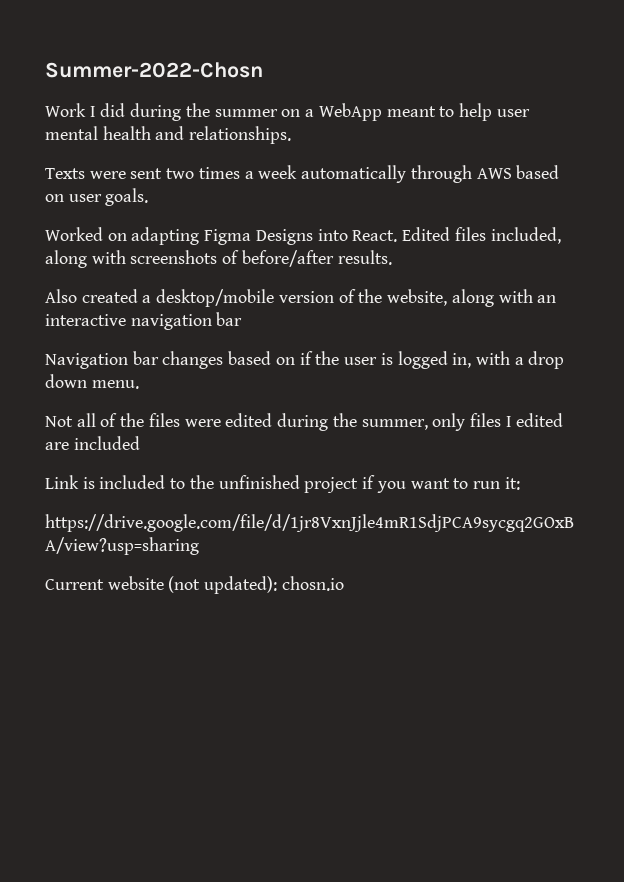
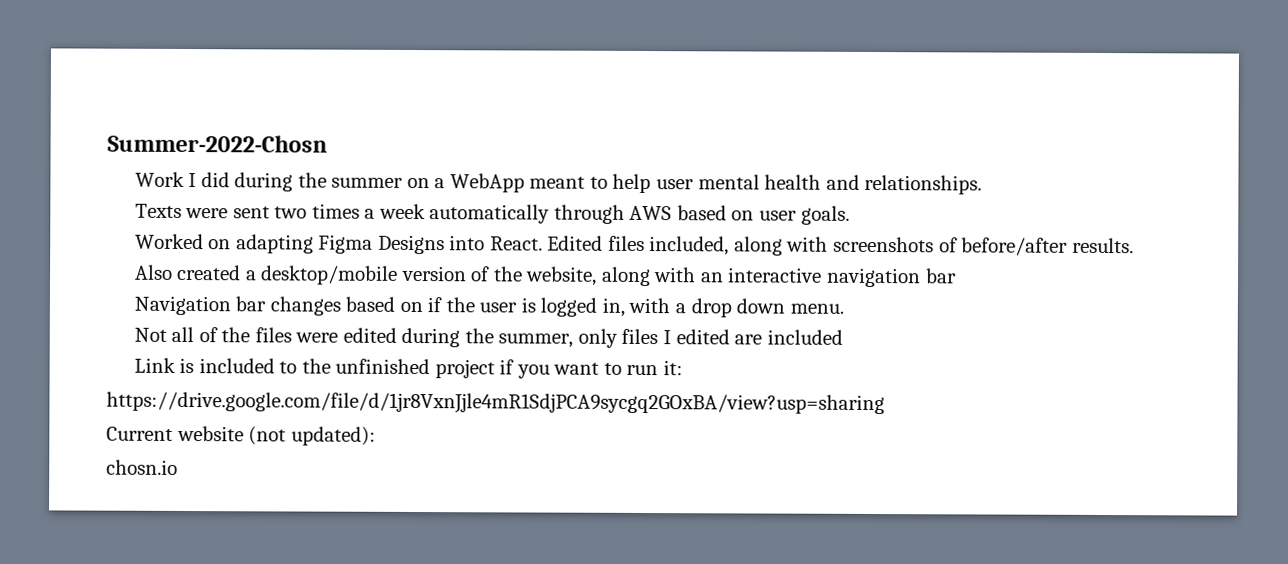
- Current website (not updated): chosn.io
+ Current website (not updated):
+ chosn.io

